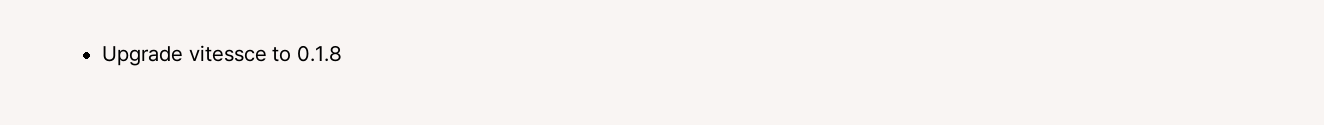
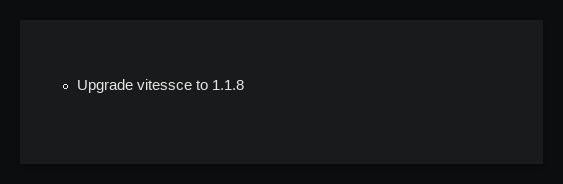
- Upgrade vitessce to 0.1.8
+ Upgrade vitessce to 1.1.8

